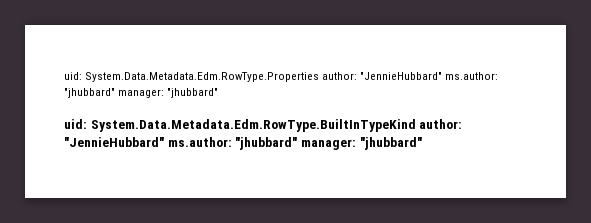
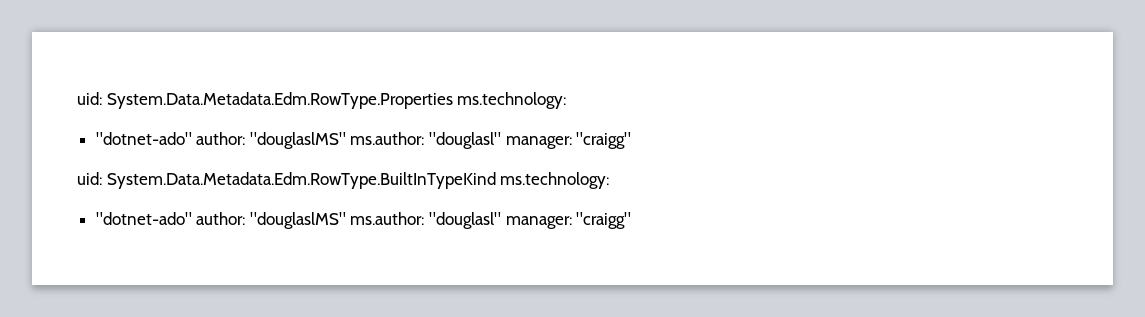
- uid: System.Data.Metadata.Edm.RowType.Properties author: "JennieHubbard" ms.author: "jhubbard" manager: "jhubbard"
- uid: System.Data.Metadata.Edm.RowType.BuiltInTypeKind author: "JennieHubbard" ms.author: "jhubbard" manager: "jhubbard"
+ uid: System.Data.Metadata.Edm.RowType.Properties ms.technology:
+ "dotnet-ado" author: "douglaslMS" ms.author: "douglasl" manager: "craigg"
+ uid: System.Data.Metadata.Edm.RowType.BuiltInTypeKind ms.technology:
+ "dotnet-ado" author: "douglaslMS" ms.author: "douglasl" manager: "craigg"

